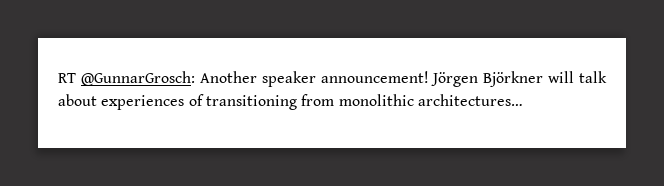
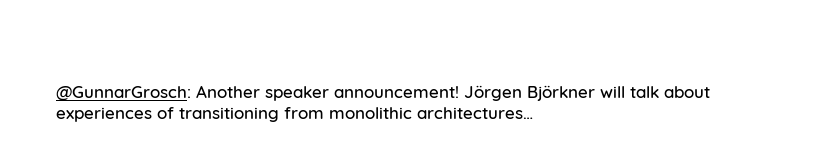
- RT @GunnarGrosch: Another speaker announcement!
+ @GunnarGrosch: Another speaker announcement!

